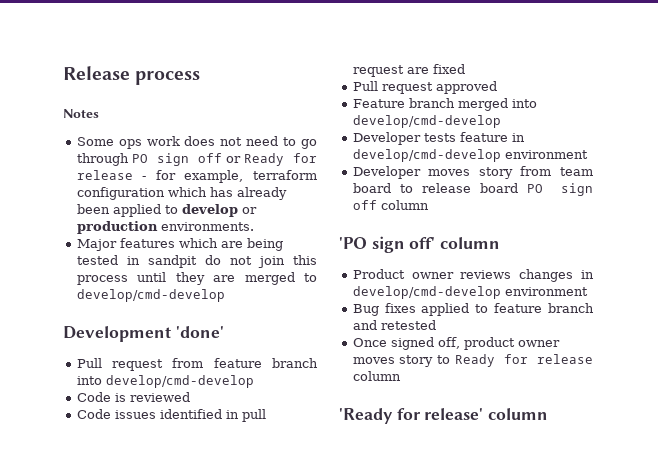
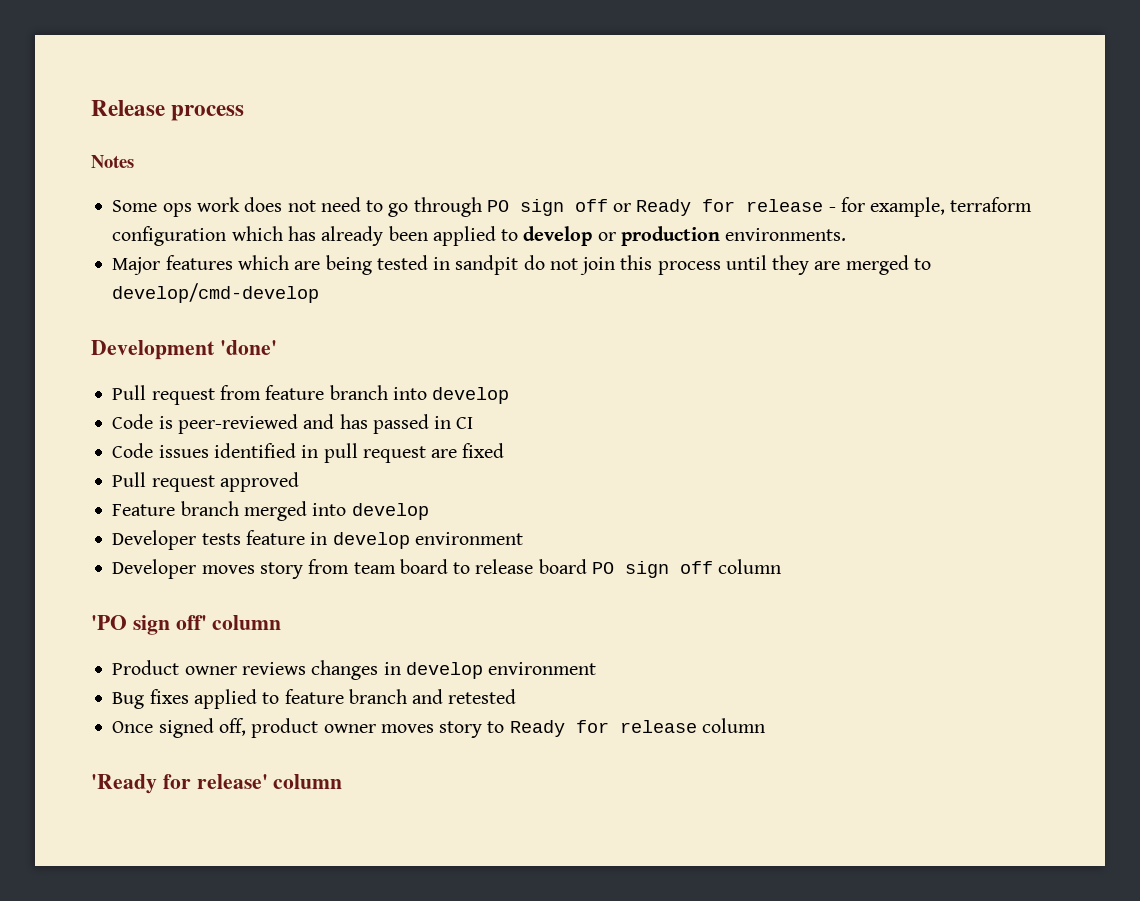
- Pull request from feature branch into develop/cmd-develop
+ Pull request from feature branch into develop
- Code is reviewed
+ Code is peer-reviewed and has passed in CI
- Feature branch merged into develop/cmd-develop
+ Feature branch merged into develop
- Developer tests feature in develop/cmd-develop environment
+ Developer tests feature in develop environment
- Product owner reviews changes in develop/cmd-develop environment
+ Product owner reviews changes in develop environment

